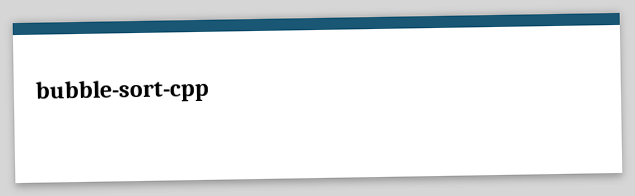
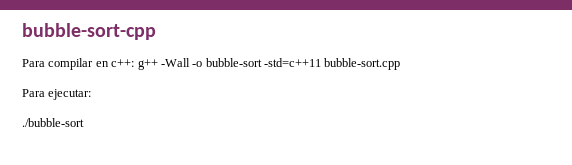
+ Para compilar en c++: g++ -Wall -o bubble-sort -std=c++11 bubble-sort.cpp
+ Para ejecutar:
+ ./bubble-sort

